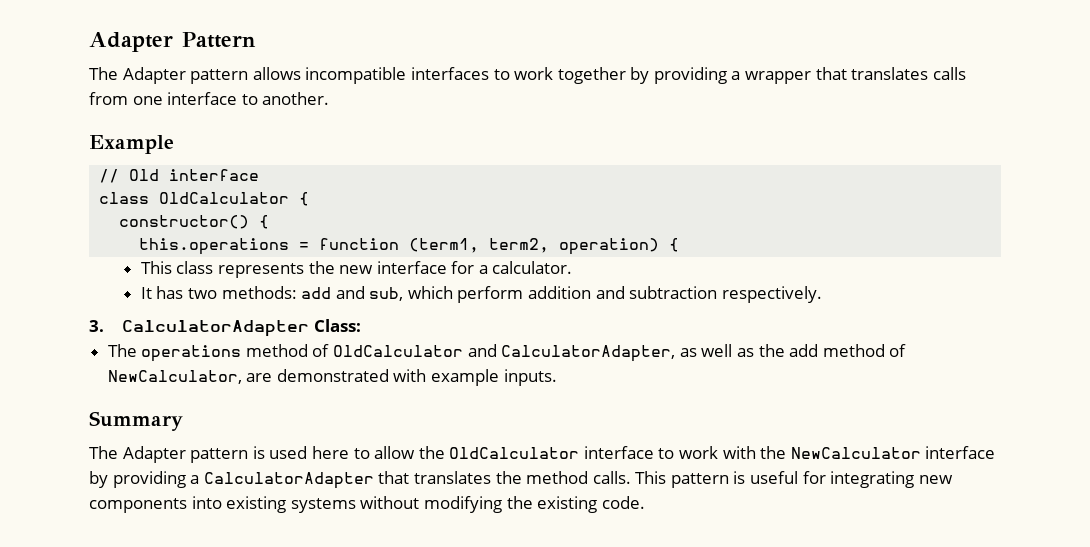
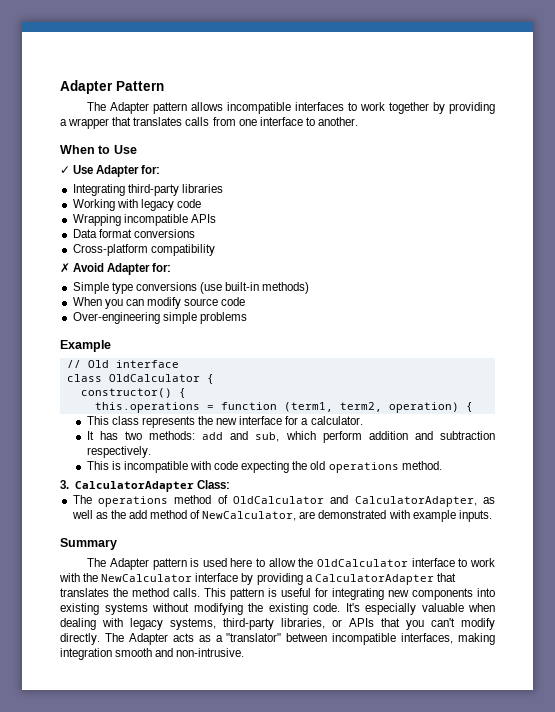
+ When to Use
+ ✓ Use Adapter for:
+ Integrating third-party libraries
+ Working with legacy code
+ Wrapping incompatible APIs
+ Data format conversions
+ Cross-platform compatibility
+ ✗ Avoid Adapter for:
+ Simple type conversions (use built-in methods)
+ When you can modify source code
+ Over-engineering simple problems
+ This is incompatible with code expecting the old operations method.
+ It's especially valuable when dealing with legacy systems, third-party libraries, or APIs that you can't modify directly. The Adapter acts as a "translator" between incompatible interfaces, making integration smooth and non-intrusive.

